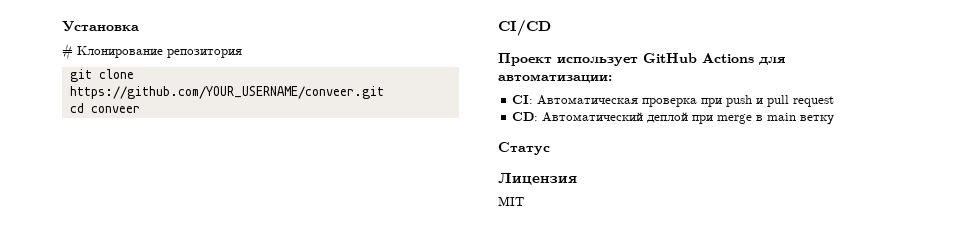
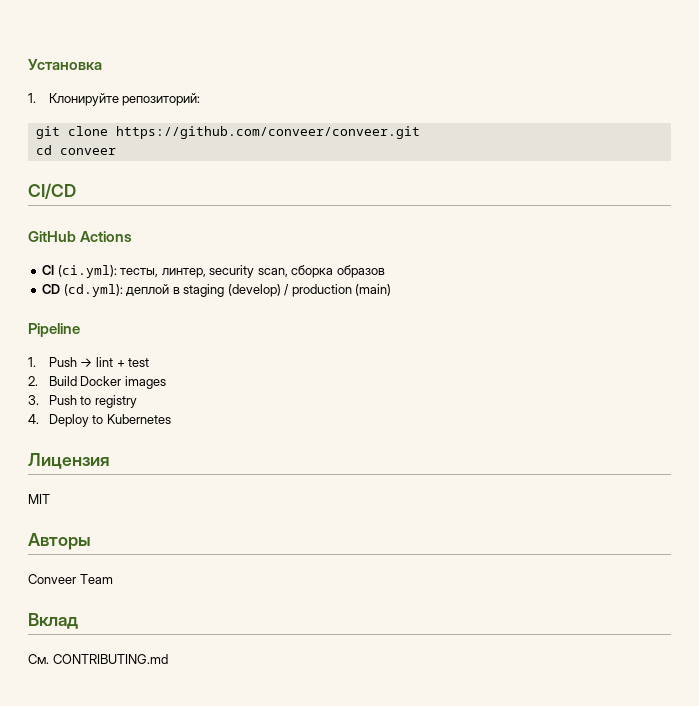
- # Клонирование репозитория
+ 1. Клонируйте репозиторий:
- git clone https://github.com/YOUR_USERNAME/conveer.git
+ git clone https://github.com/conveer/conveer.git
- Проект использует GitHub Actions для автоматизации:
- CI: Автоматическая проверка при push и pull request
- CD: Автоматический деплой при merge в main ветку
- Статус
+ GitHub Actions
+ CI (ci.yml): тесты, линтер, security scan, сборка образов
+ CD (cd.yml): деплой в staging (develop) / production (main)
+ Pipeline
+ 1. Push → lint + test
+ 2. Build Docker images
+ 3. Push to registry
+ 4. Deploy to Kubernetes
  Лицензия
  MIT
+ Авторы
+ Conveer Team
+ Вклад
+ См. CONTRIBUTING.md

